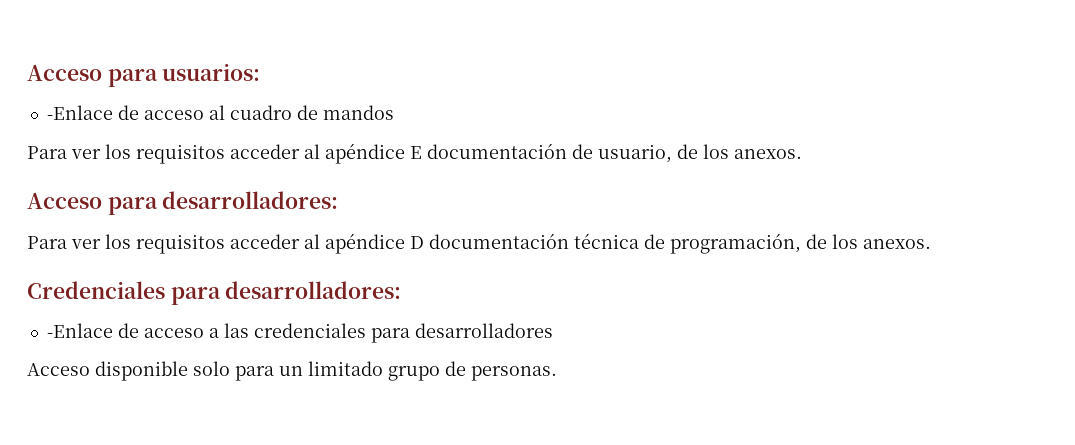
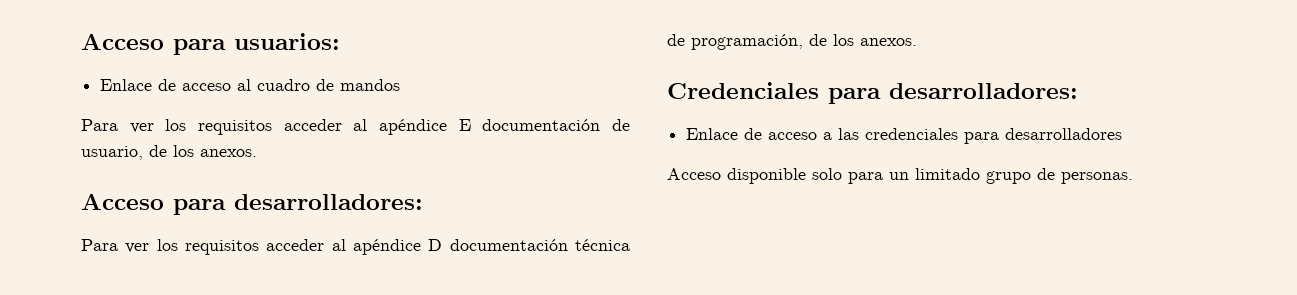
- -Enlace de acceso al cuadro de mandos
+ Enlace de acceso al cuadro de mandos
- -Enlace de acceso a las credenciales para desarrolladores
+ Enlace de acceso a las credenciales para desarrolladores

